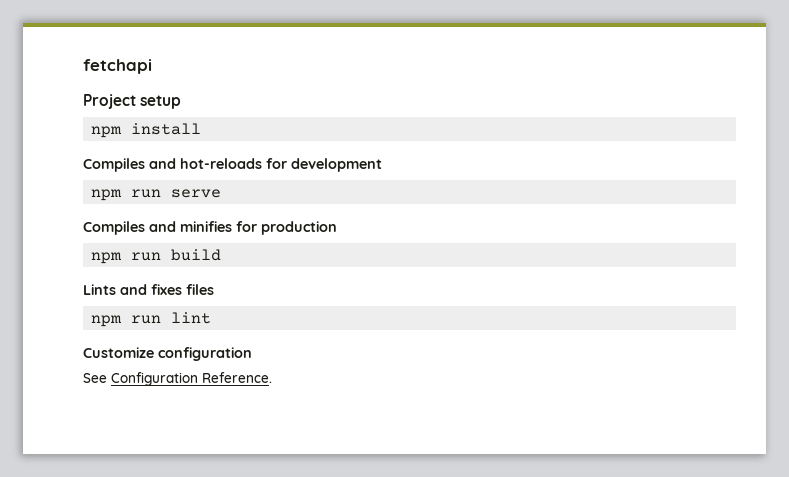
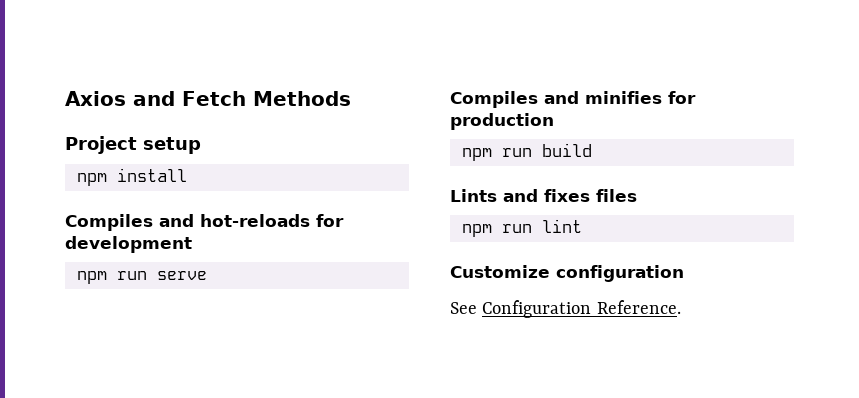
- fetchapi
+ Axios and Fetch Methods

